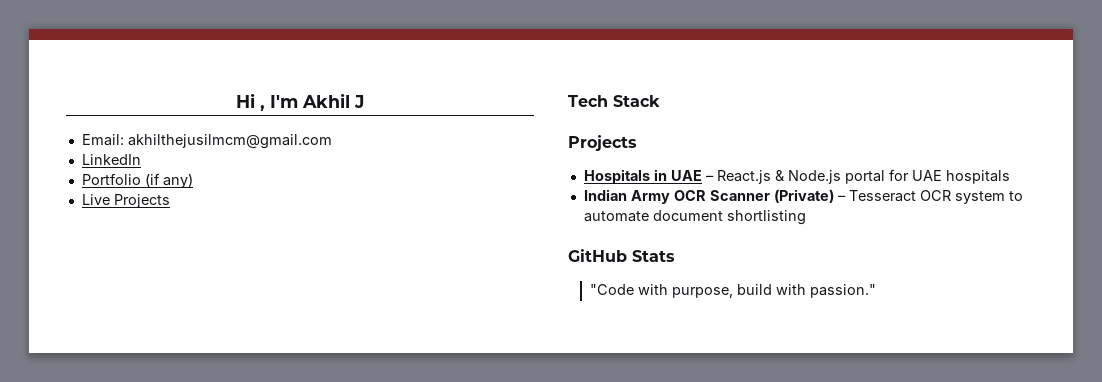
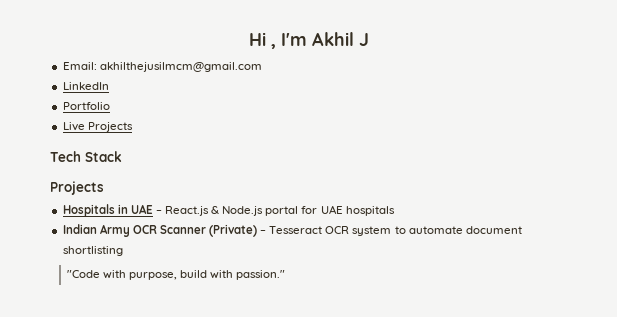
- Portfolio (if any)
+ Portfolio
- GitHub Stats

